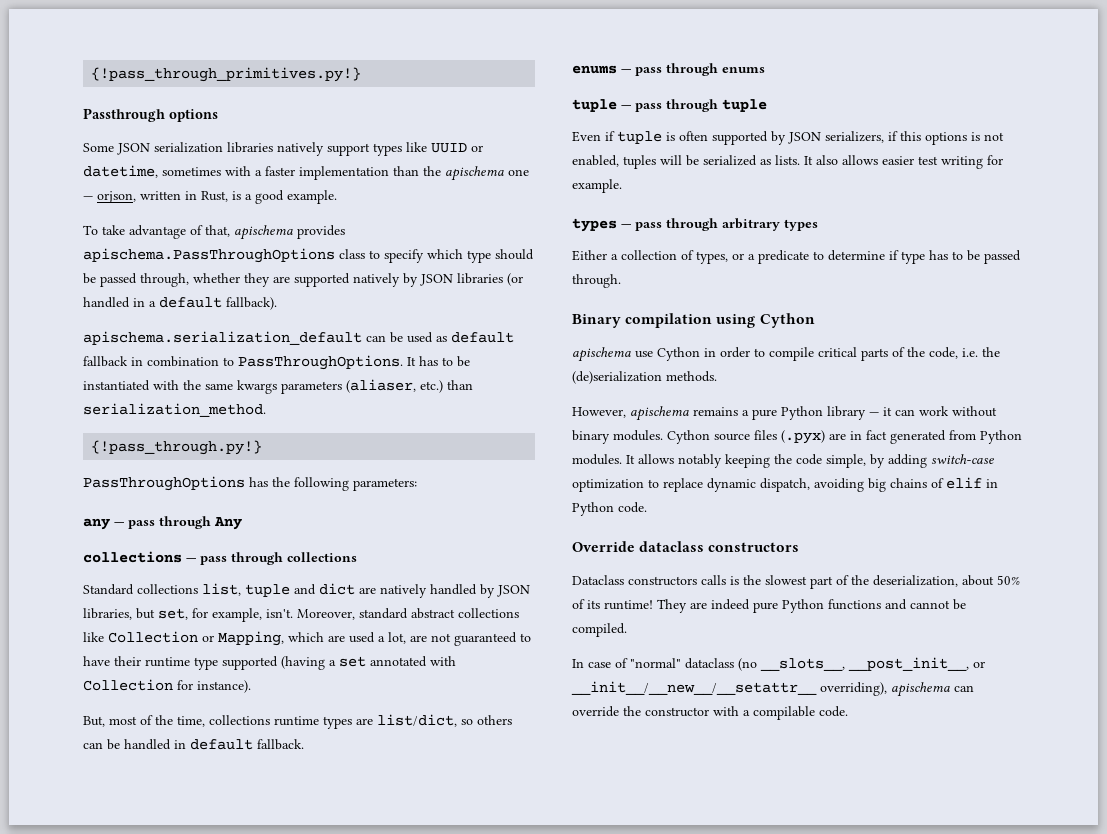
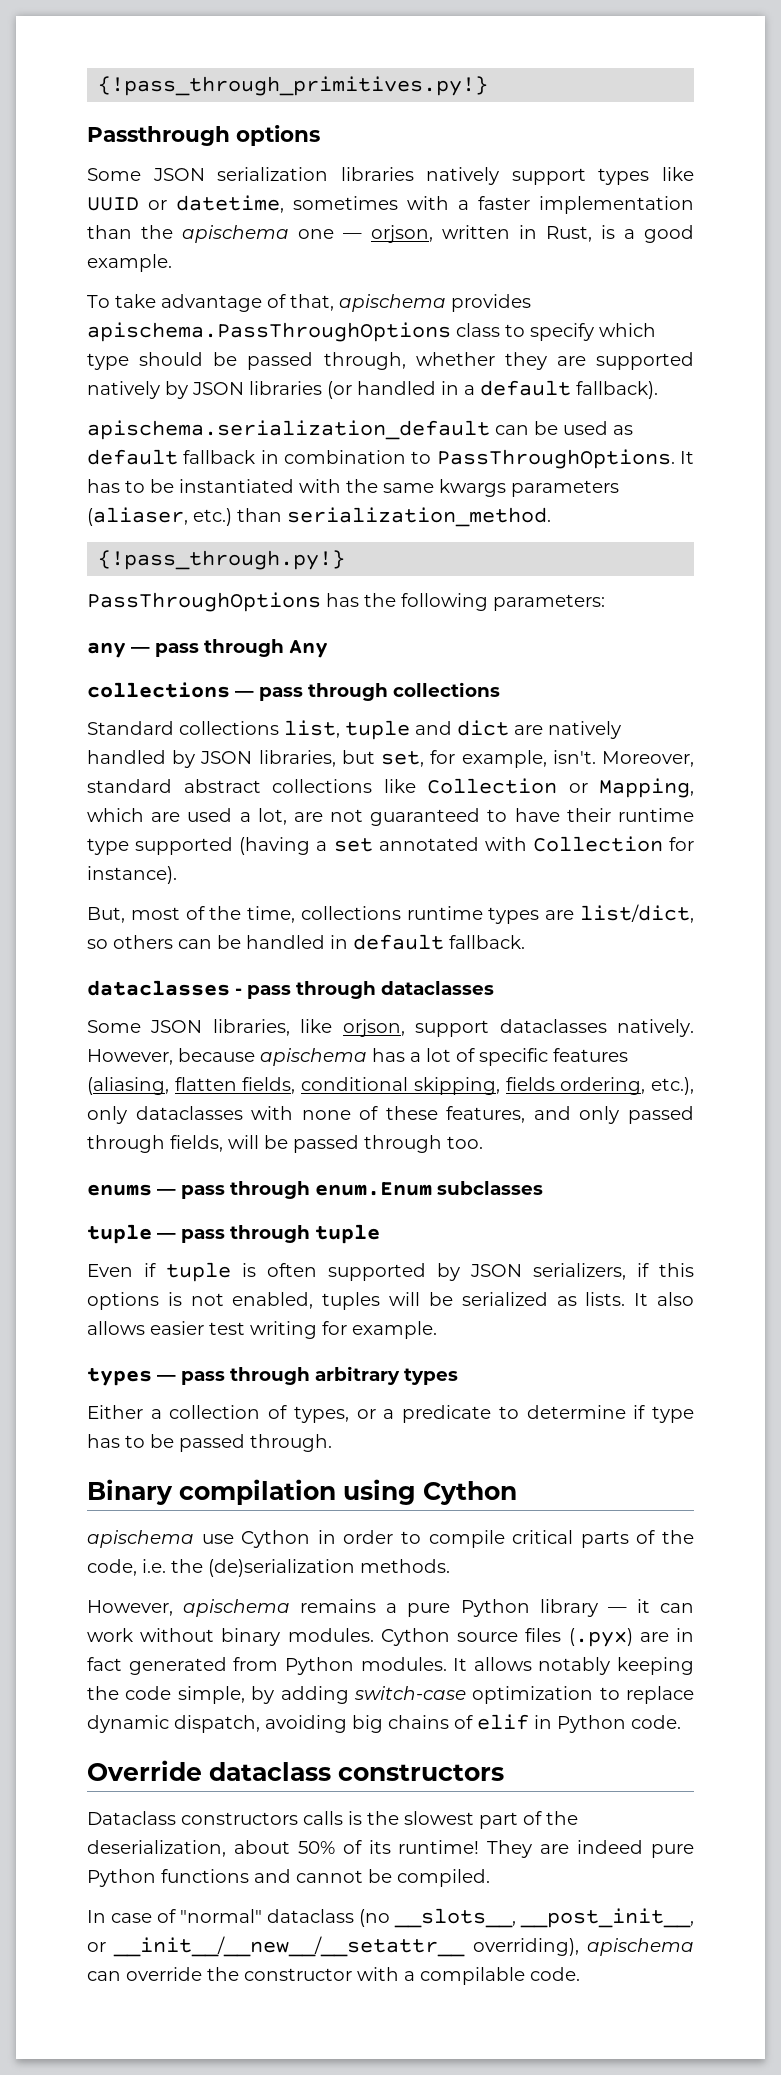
+ dataclasses - pass through dataclasses
+ Some JSON libraries, like orjson, support dataclasses natively. However, because apischema has a lot of specific features (aliasing, flatten fields, conditional skipping, fields ordering, etc.), only dataclasses with none of these features, and only passed through fields, will be passed through too.
- enums — pass through enums
+ enums — pass through enum.Enum subclasses

